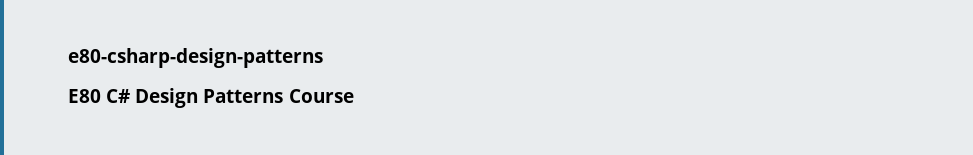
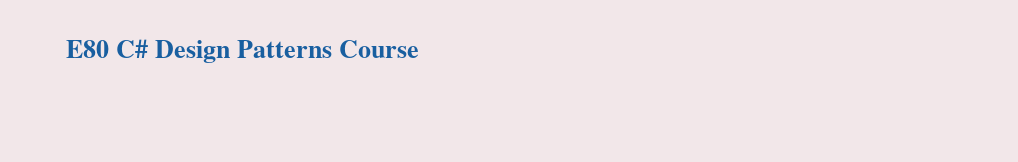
- e80-csharp-design-patterns

